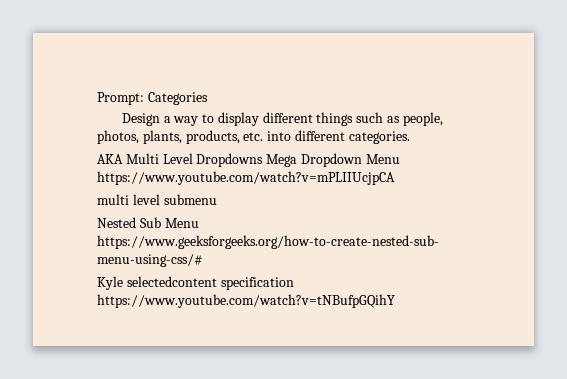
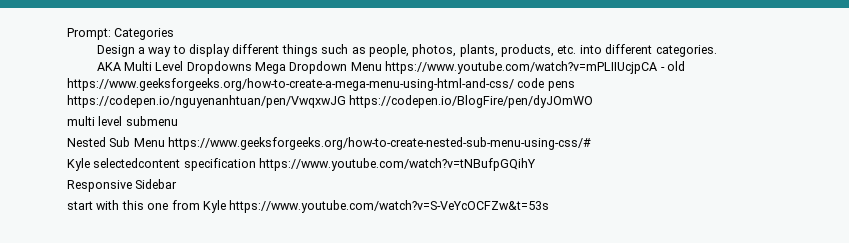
- AKA Multi Level Dropdowns Mega Dropdown Menu https://www.youtube.com/watch?v=mPLIIUcjpCA
+ AKA Multi Level Dropdowns Mega Dropdown Menu https://www.youtube.com/watch?v=mPLIIUcjpCA - old https://www.geeksforgeeks.org/how-to-create-a-mega-menu-using-html-and-css/ code pens https://codepen.io/nguyenanhtuan/pen/VwqxwJG https://codepen.io/BlogFire/pen/dyJOmWO
+ Responsive Sidebar
+ start with this one from Kyle https://www.youtube.com/watch?v=S-VeYcOCFZw&t=53s

